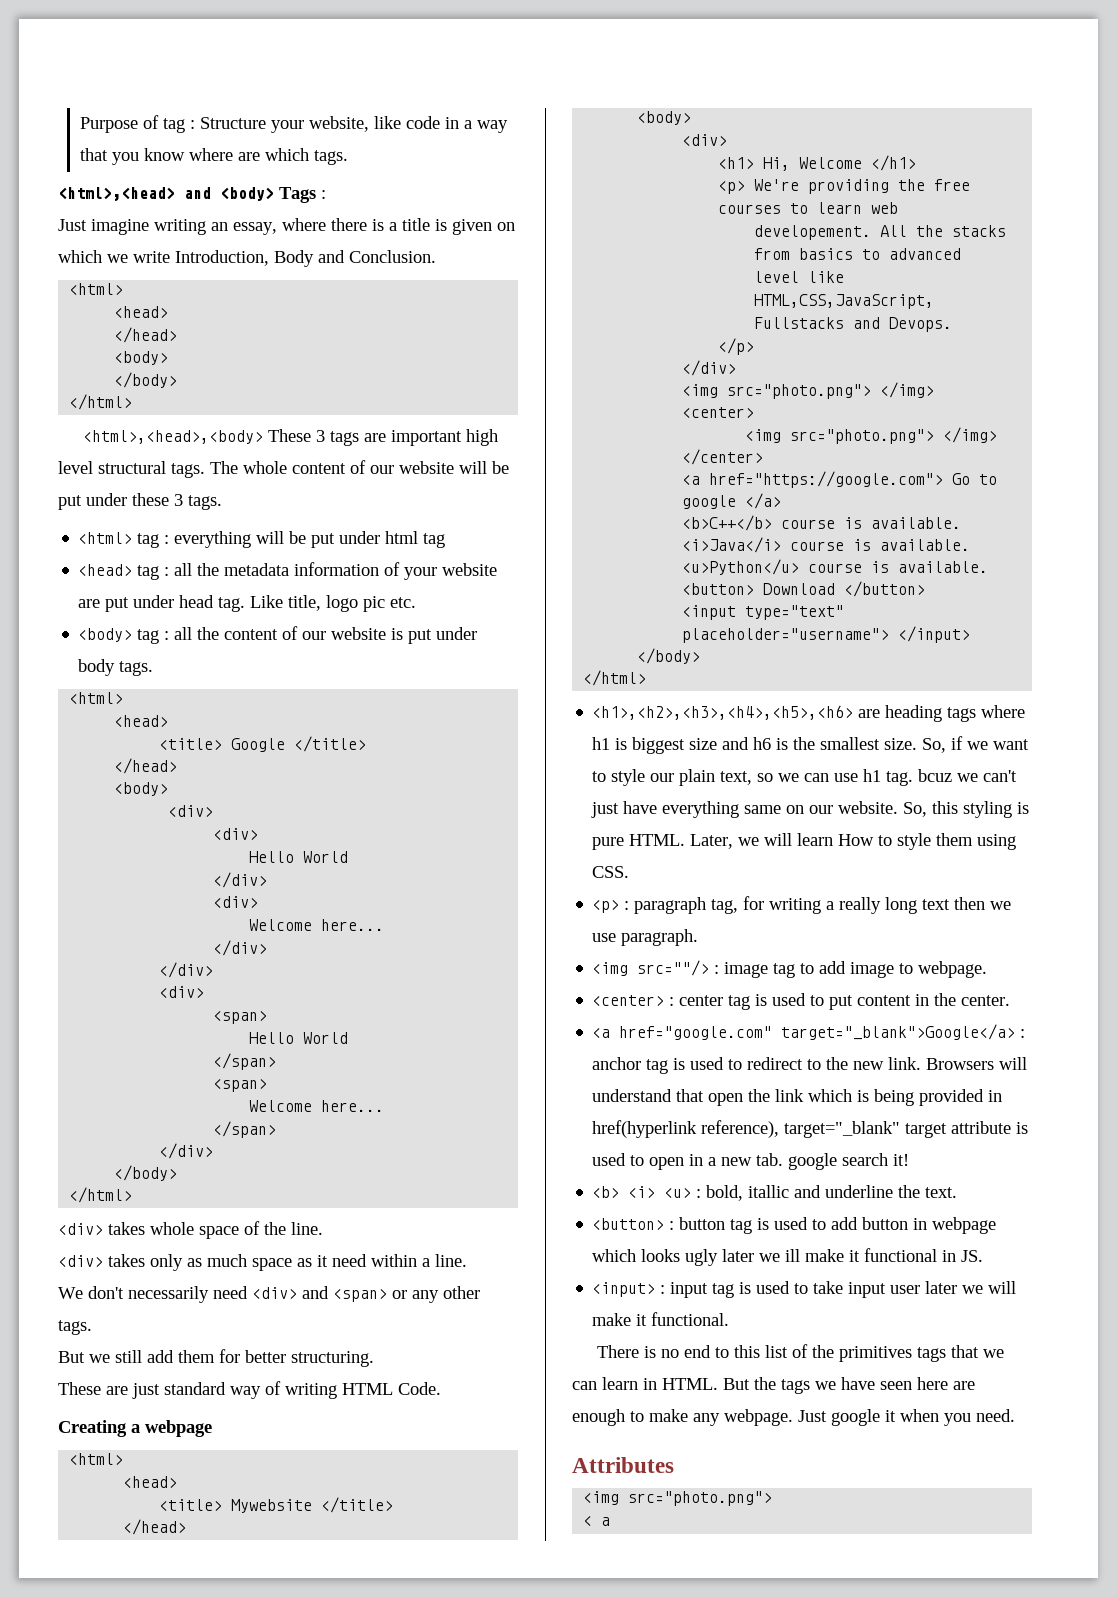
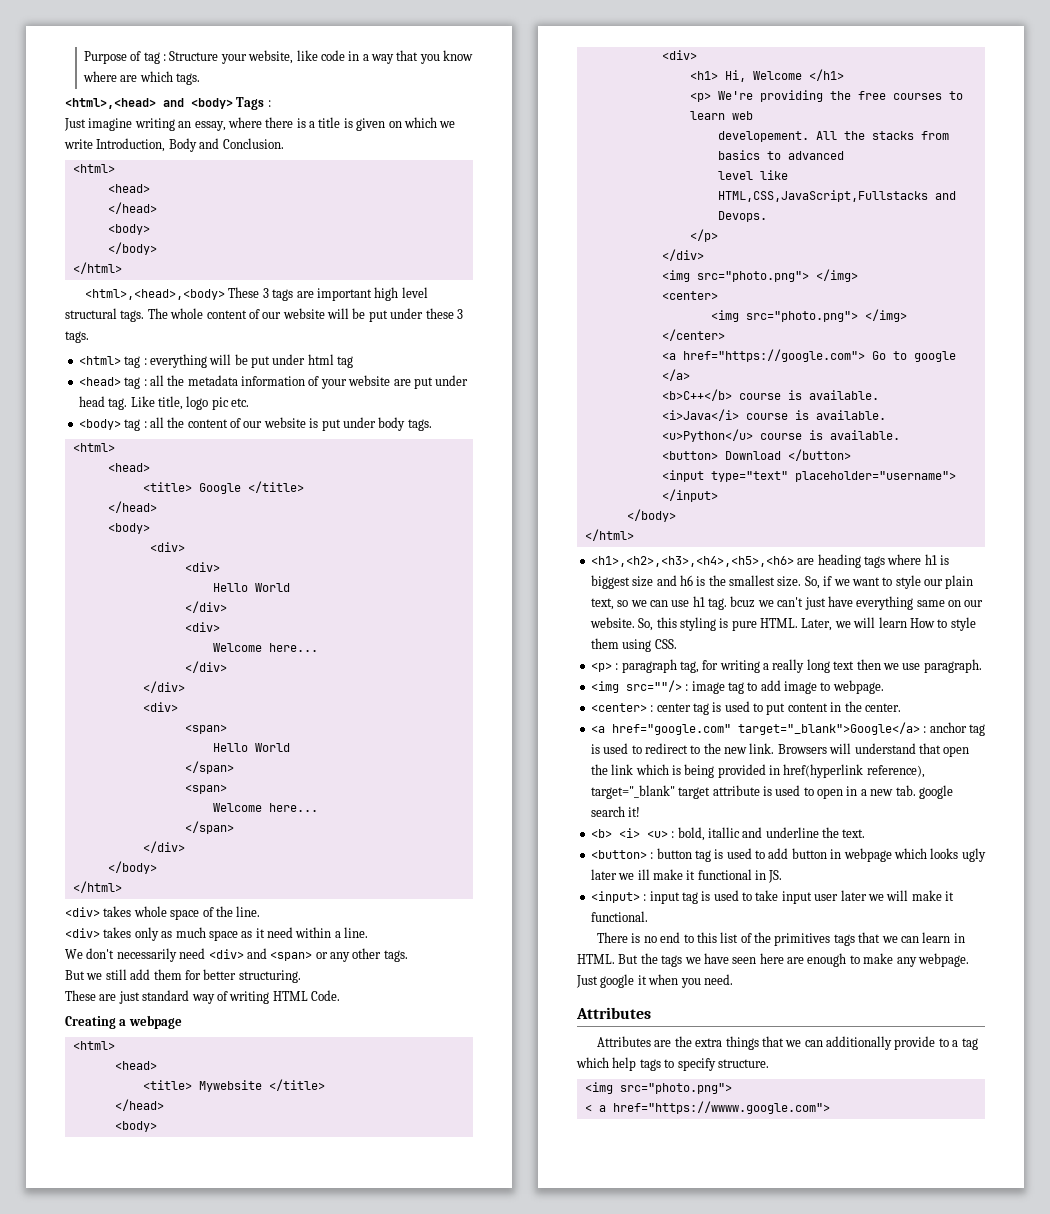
+ Attributes are the extra things that we can additionally provide to a tag which help tags to specify structure.
- < a
+ < a href="https://wwww.google.com">

